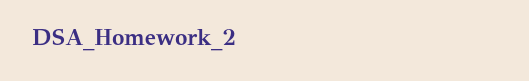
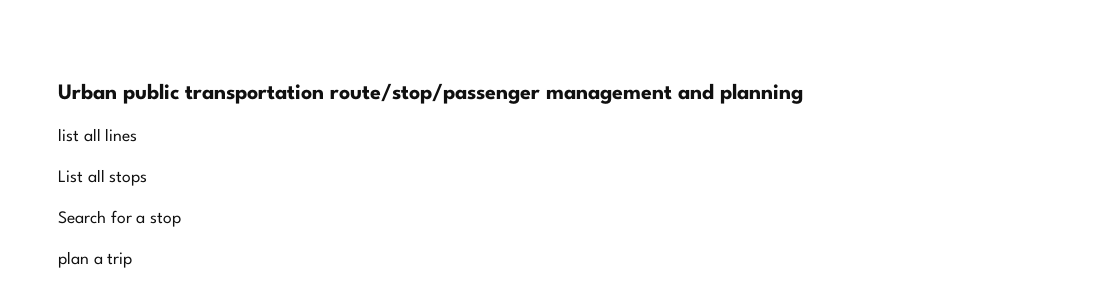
- DSA_Homework_2
+ Urban public transportation route/stop/passenger management and planning
+ list all lines
+ List all stops
+ Search for a stop
+ plan a trip

